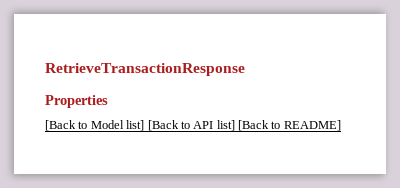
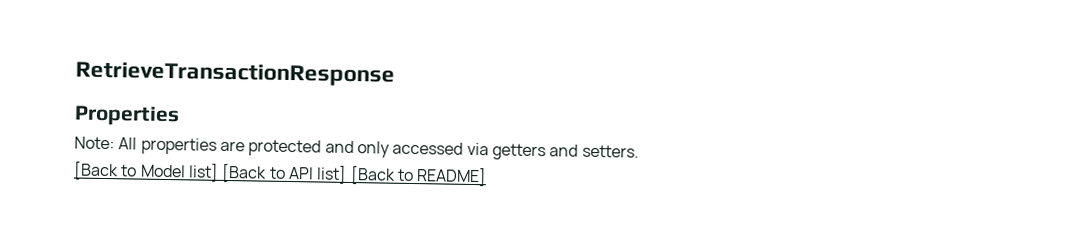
+ Note: All properties are protected and only accessed via getters and setters.

